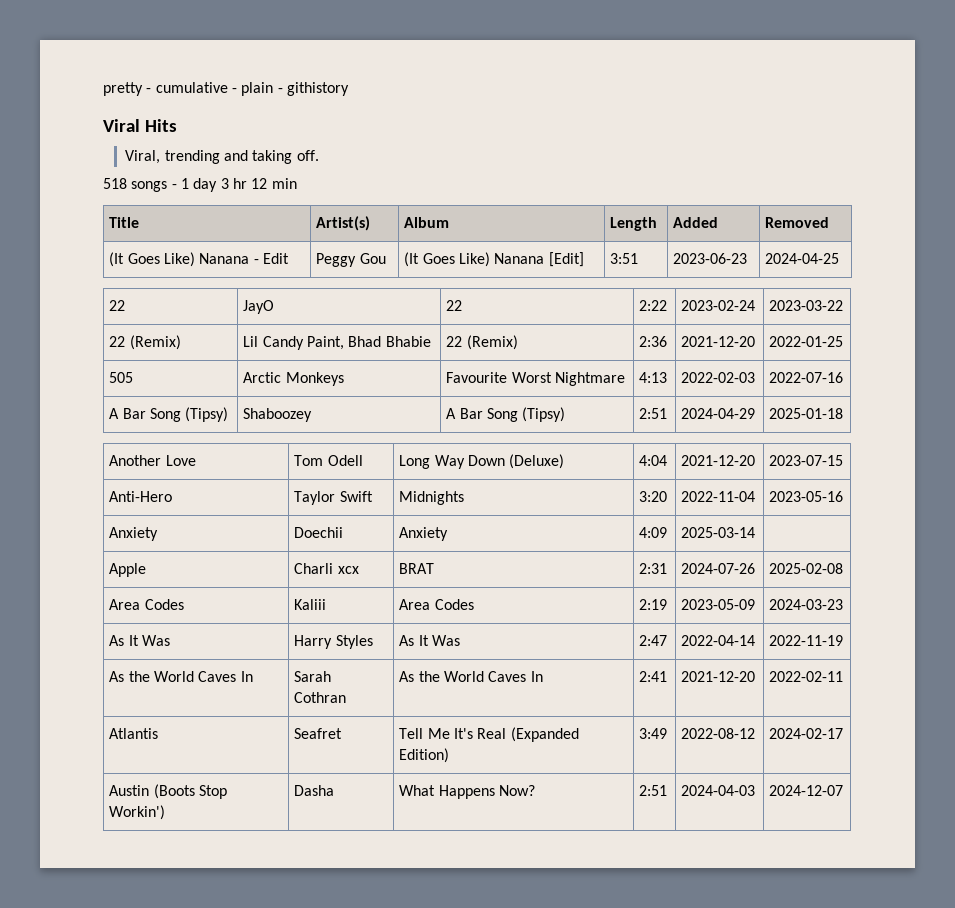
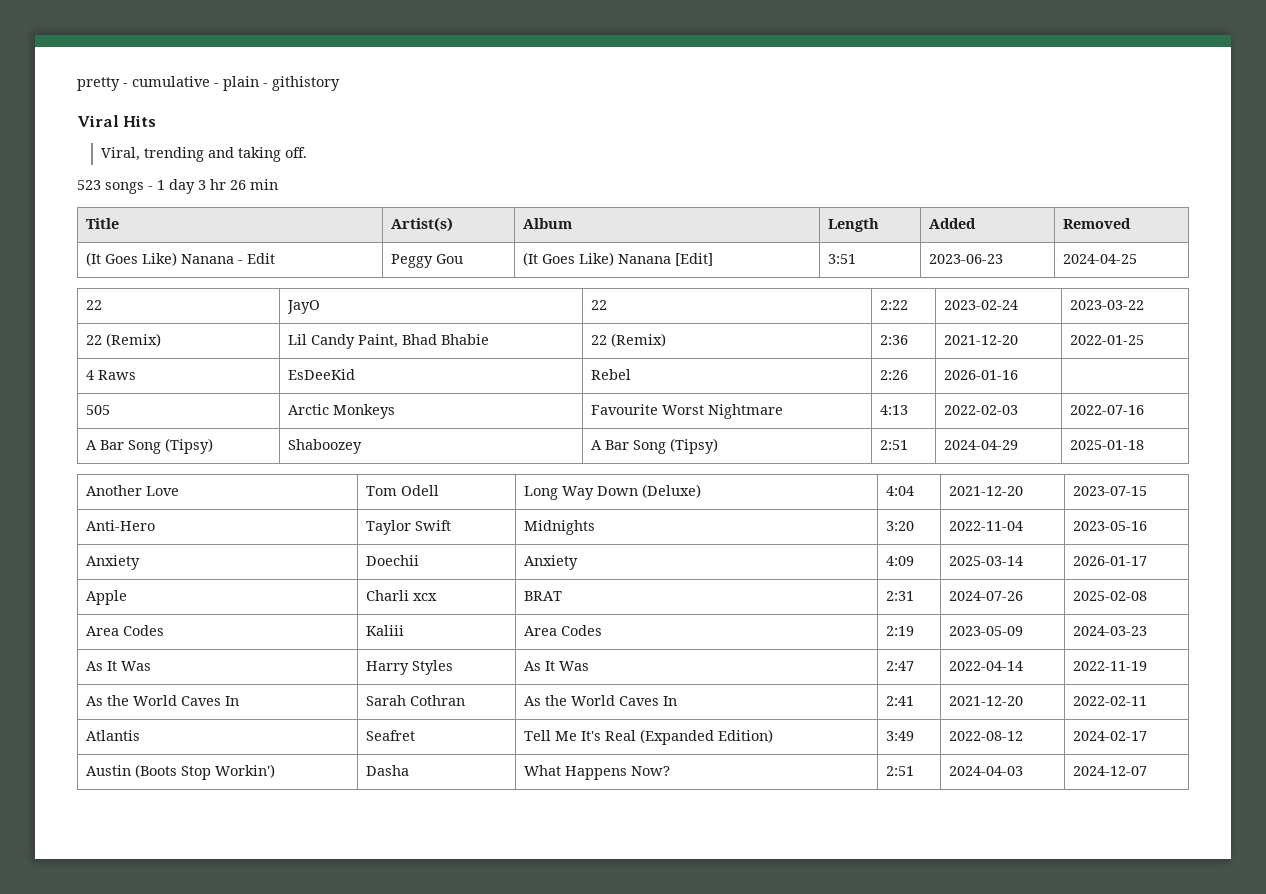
- 518 songs - 1 day 3 hr 12 min
+ 523 songs - 1 day 3 hr 26 min
+ 4 Raws | EsDeeKid | Rebel | 2:26 | 2026-01-16 |
- Anxiety | Doechii | Anxiety | 4:09 | 2025-03-14 |
+ Anxiety | Doechii | Anxiety | 4:09 | 2025-03-14 | 2026-01-17

